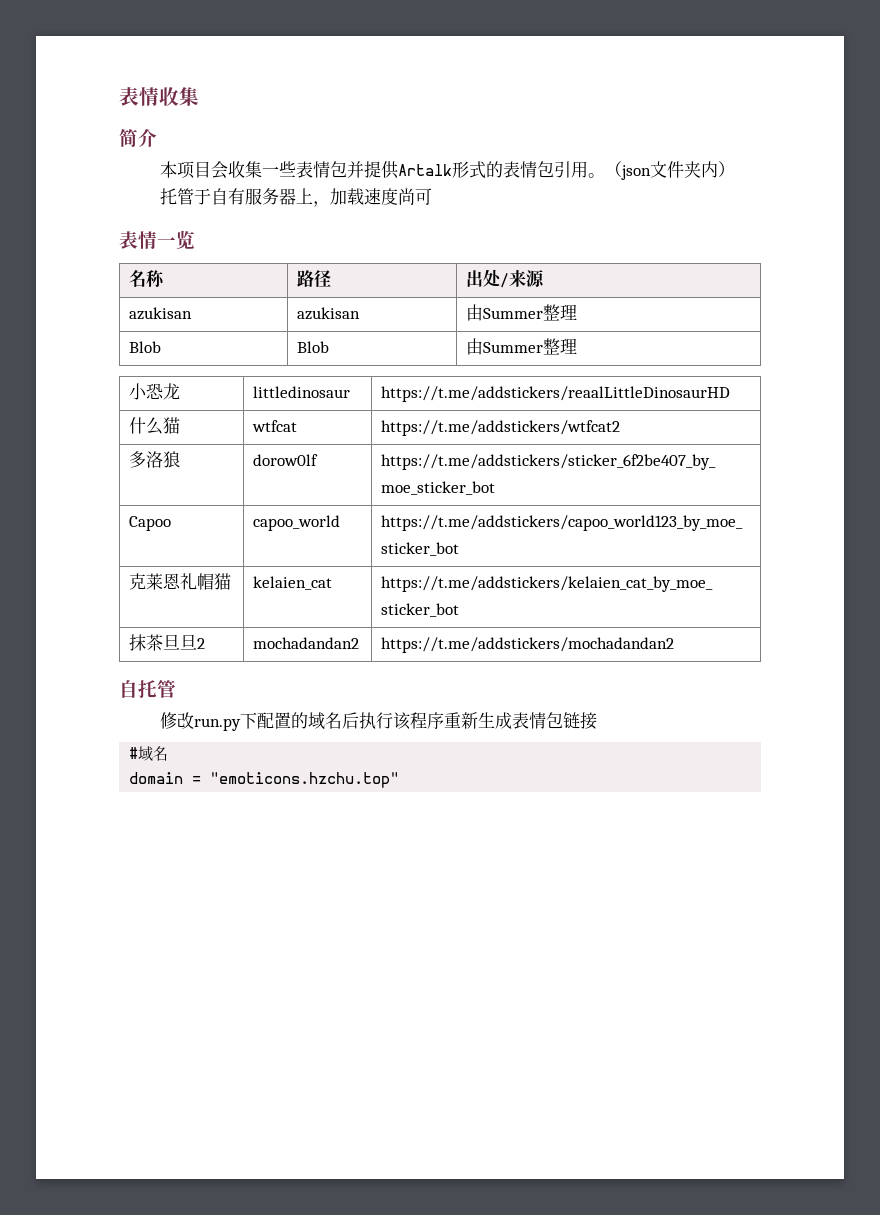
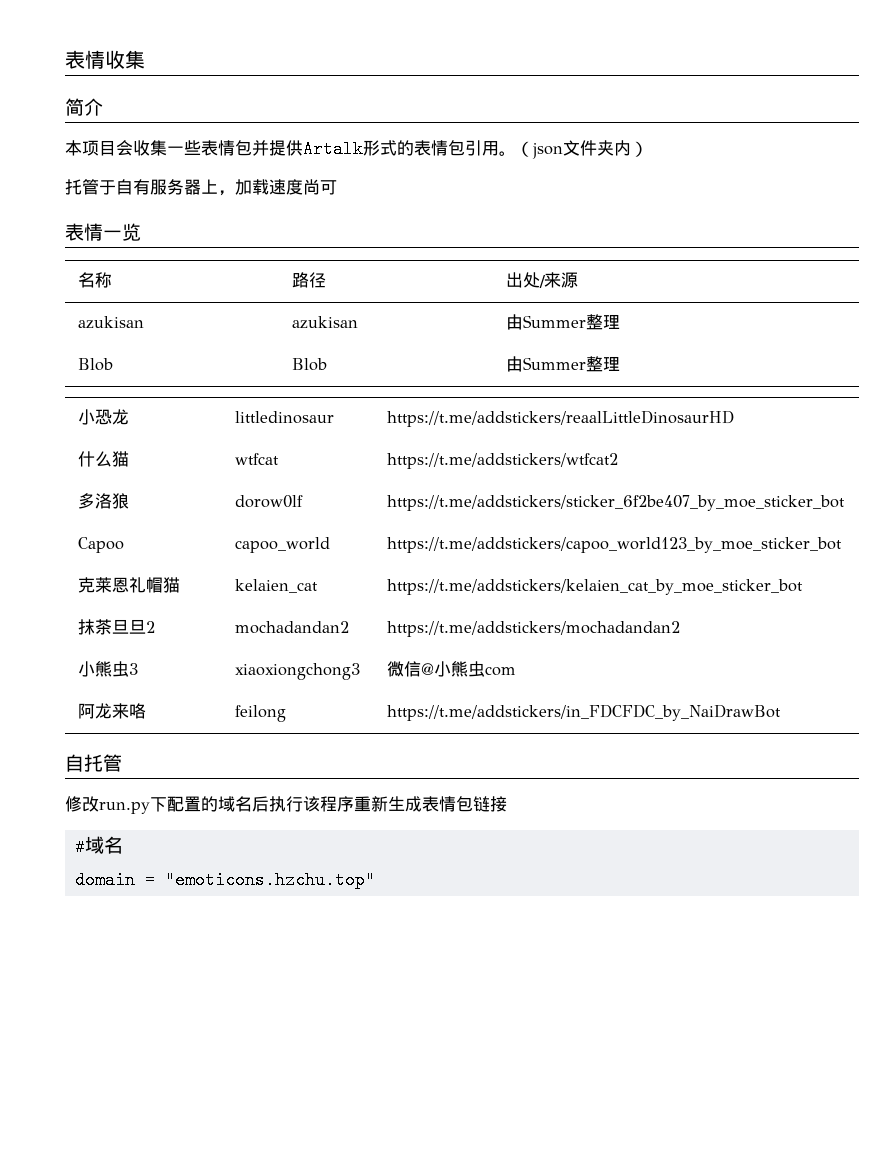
+ 小熊虫3 | xiaoxiongchong3 | 微信@小熊虫com
+ 阿龙来咯 | feilong | https://t.me/addstickers/in_FDCFDC_by_NaiDrawBot

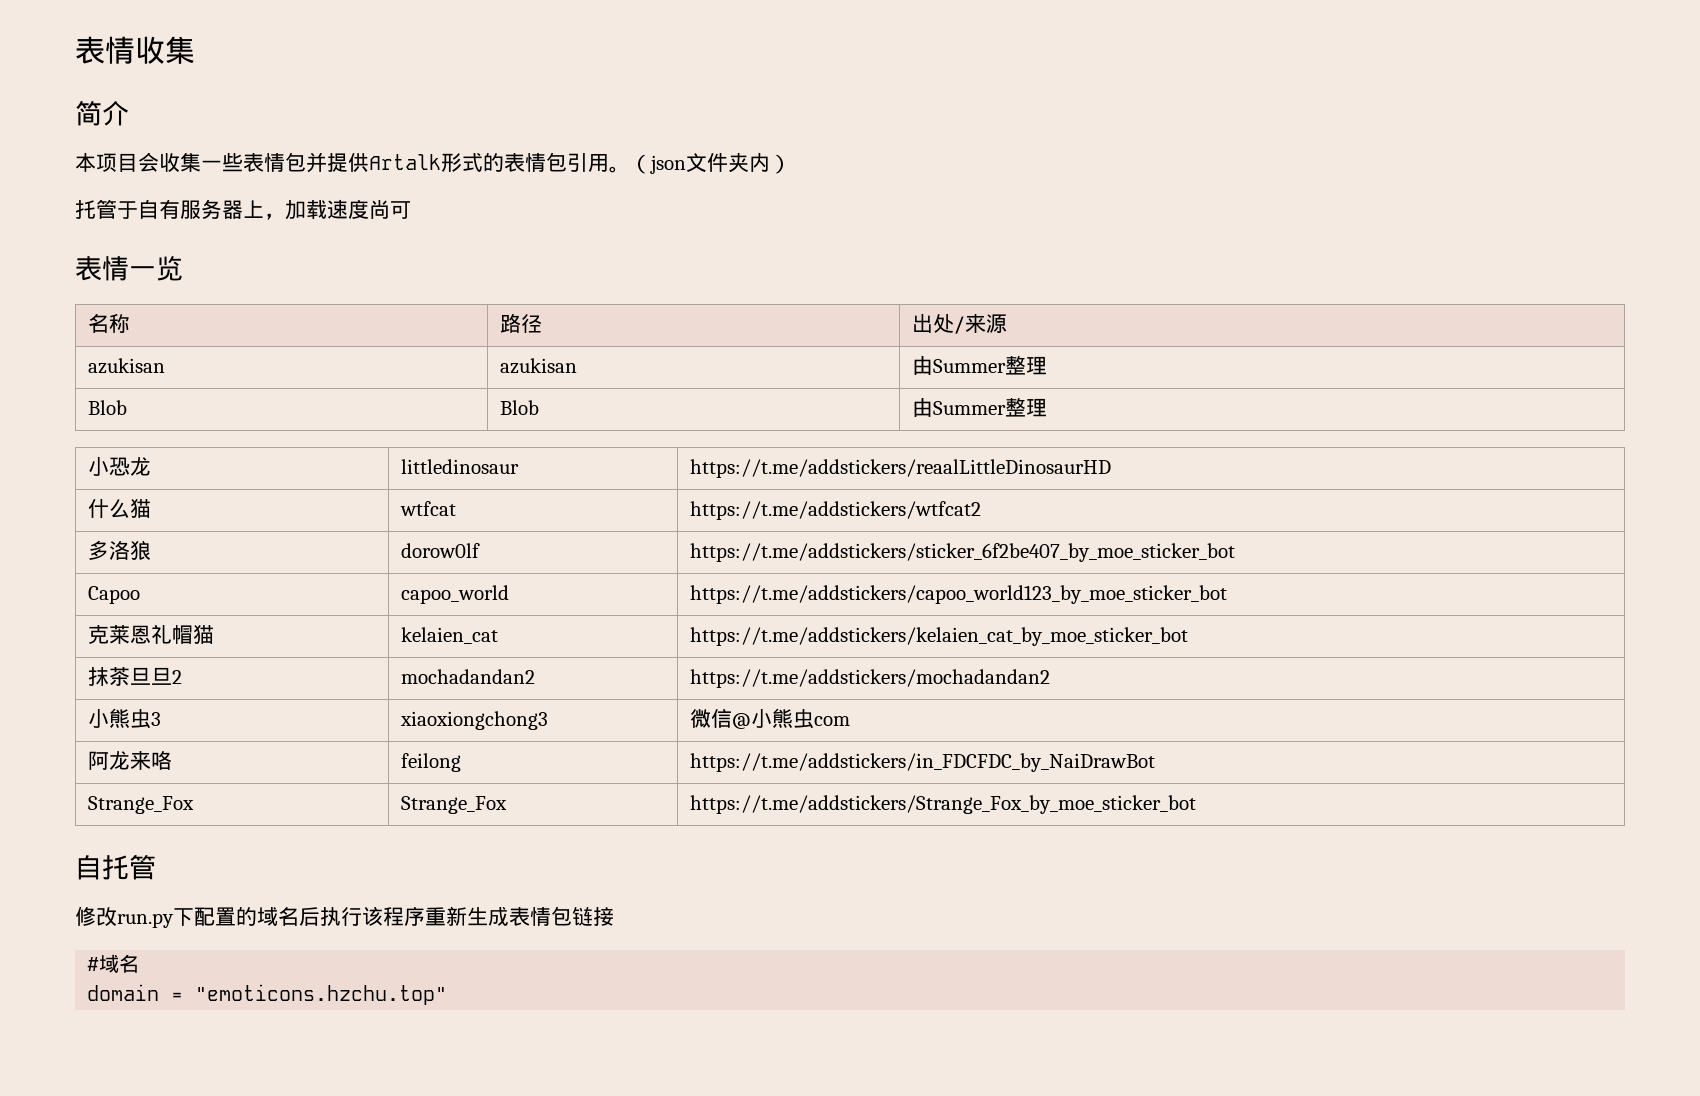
+ Strange_Fox | Strange_Fox | https://t.me/addstickers/Strange_Fox_by_moe_sticker_bot

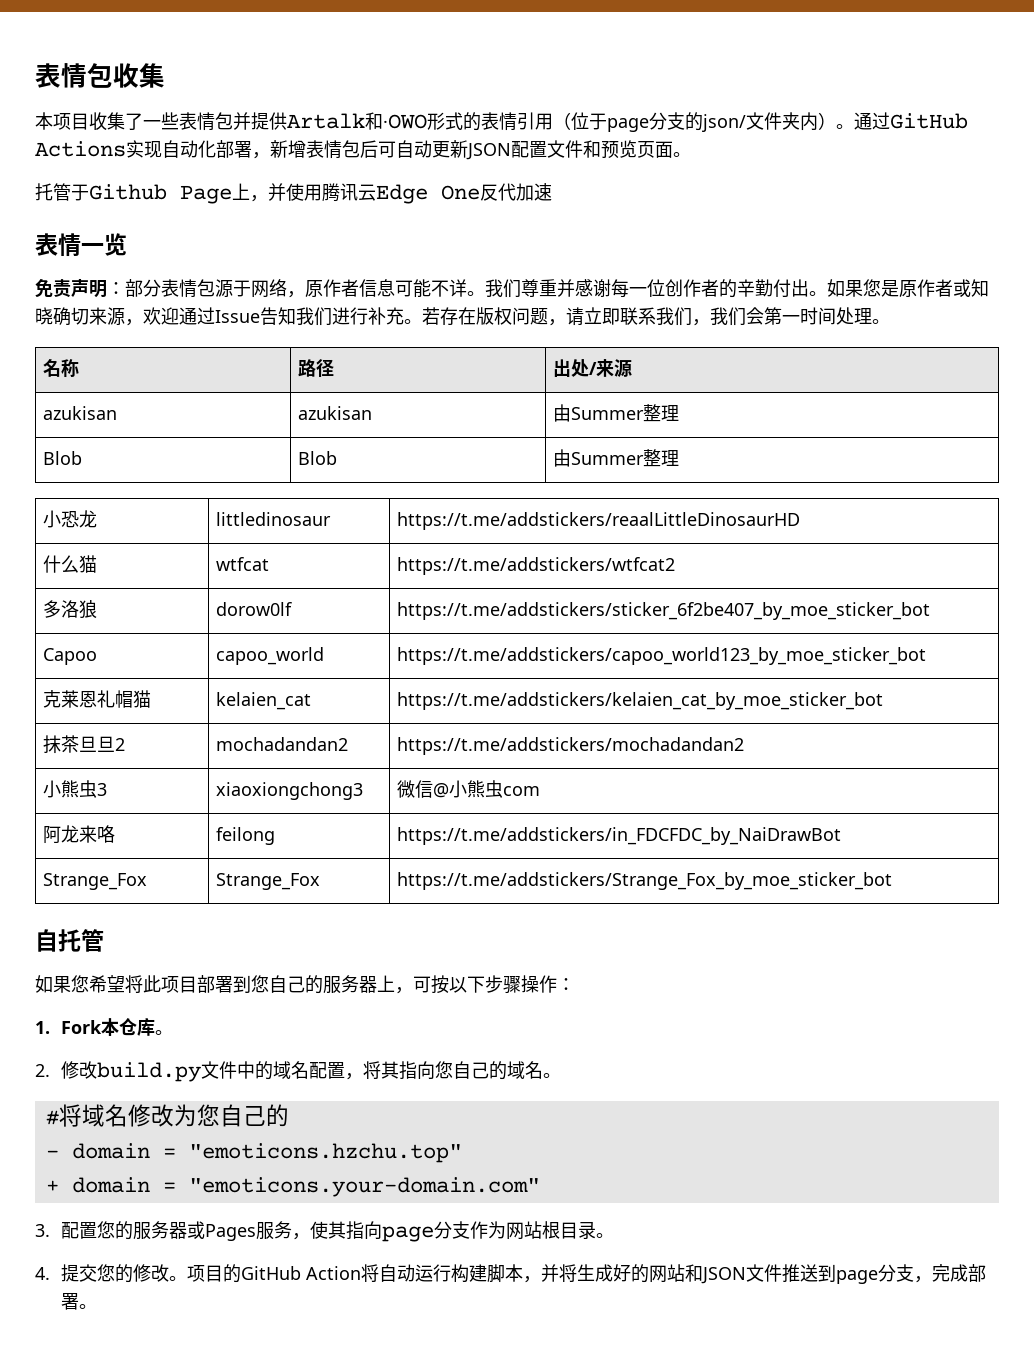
- 表情收集
- 简介
+ 表情包收集
- 本项目会收集一些表情包并提供Artalk形式的表情包引用。（json文件夹内）
- 托管于自有服务器上，加载速度尚可
+ 本项目收集了一些表情包并提供Artalk和·OWO形式的表情引用（位于page分支的json/文件夹内）。通过GitHub Actions实现自动化部署，新增表情包后可自动更新JSON配置文件和预览页面。
+ 托管于Github Page上，并使用腾讯云Edge One反代加速
+ 免责声明：部分表情包源于网络，原作者信息可能不详。我们尊重并感谢每一位创作者的辛勤付出。如果您是原作者或知晓确切来源，欢迎通过Issue告知我们进行补充。若存在版权问题，请立即联系我们，我们会第一时间处理。
- 修改run.py下配置的域名后执行该程序重新生成表情包链接
+ 如果您希望将此项目部署到您自己的服务器上，可按以下步骤操作：
+ 1. Fork本仓库。
+ 2.修改build.py文件中的域名配置，将其指向您自己的域名。
- #域名
- domain = "emoticons.hzchu.top"
+ #将域名修改为您自己的
+ - domain = "emoticons.hzchu.top"
+ + domain = "emoticons.your-domain.com"
+ 3.配置您的服务器或Pages服务，使其指向page分支作为网站根目录。
+ 4.提交您的修改。项目的GitHub Action将自动运行构建脚本，并将生成好的网站和JSON文件推送到page分支，完成部署。

